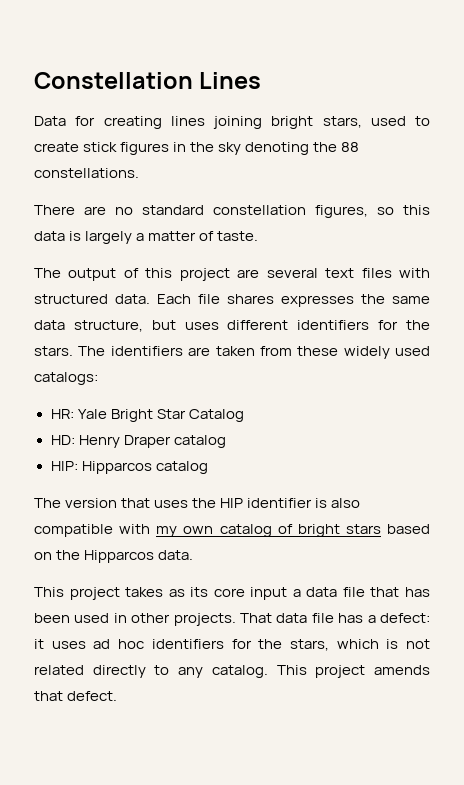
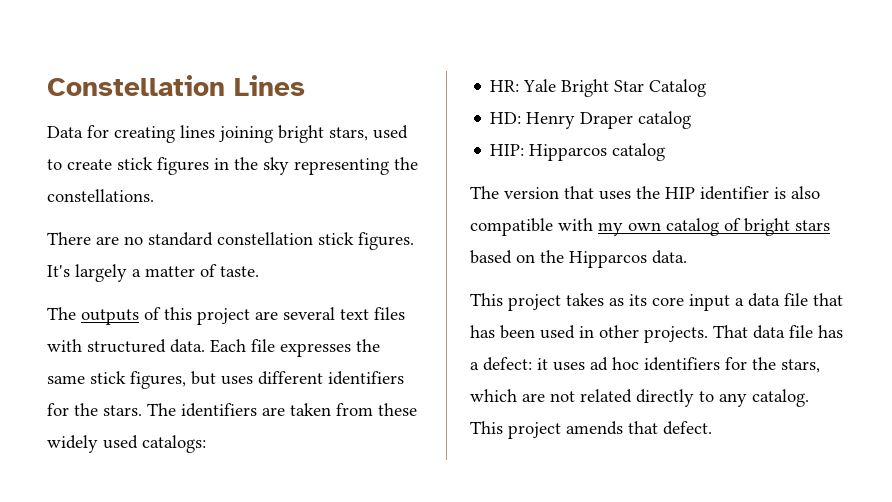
- Data for creating lines joining bright stars, used to create stick figures in the sky denoting the 88 constellations.
+ Data for creating lines joining bright stars, used to create stick figures in the sky representing the constellations.
- There are no standard constellation figures, so this data is largely a matter of taste.
+ There are no standard constellation stick figures. It's largely a matter of taste.
- The output of this project are several text files with structured data.
+ The outputs of this project are several text files with structured data.
- Each file shares expresses the same data structure, but uses different identifiers for the stars.
+ Each file expresses the same stick figures, but uses different identifiers for the stars.
- That data file has a defect: it uses ad hoc identifiers for the stars, which is not related directly to any catalog.
+ That data file has a defect: it uses ad hoc identifiers for the stars, which are not related directly to any catalog.

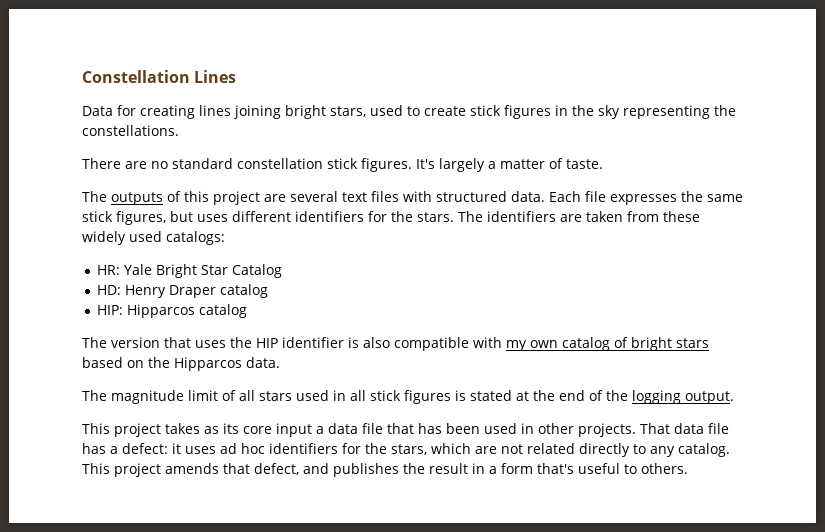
+ The magnitude limit of all stars used in all stick figures is stated at the end of the logging output.
- This project amends that defect.
+ This project amends that defect, and publishes the result in a form that's useful to others.

